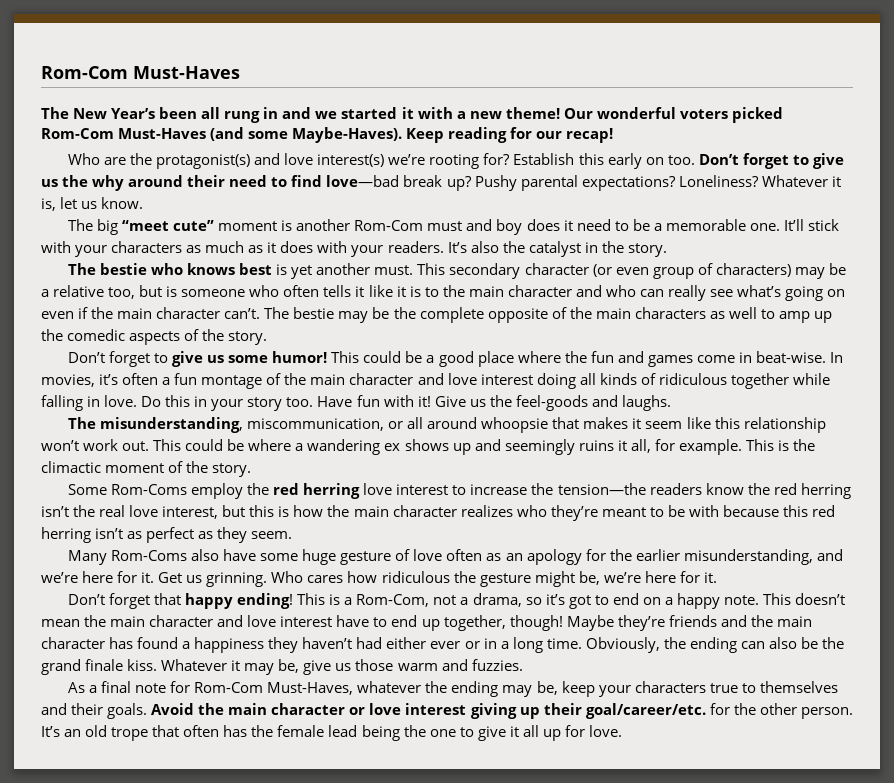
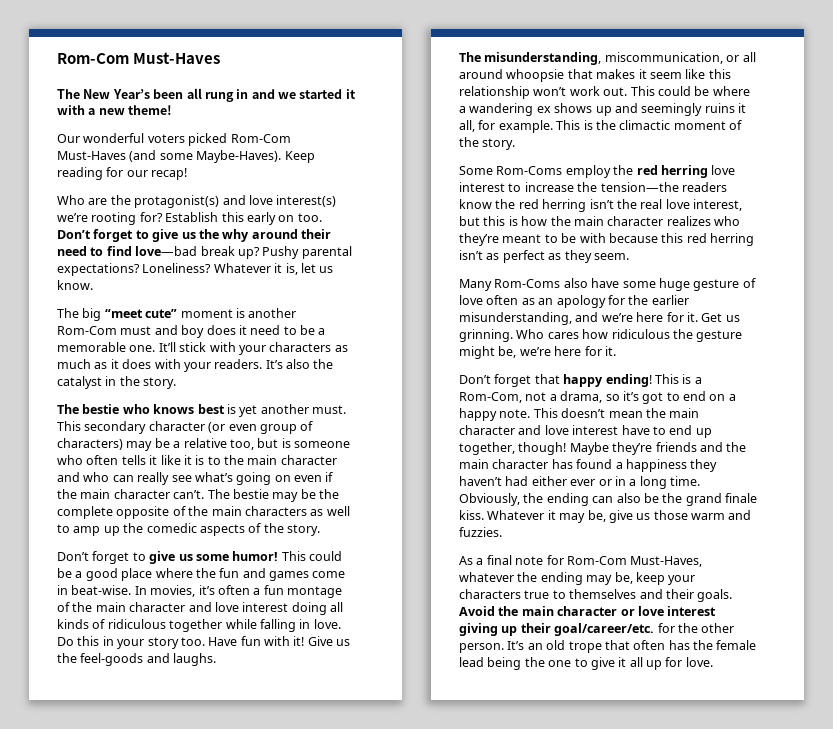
- The New Year’s been all rung in and we started it with a new theme! Our wonderful voters picked Rom-Com Must-Haves (and some Maybe-Haves).
+ The New Year’s been all rung in and we started it with a new theme!
+ Our wonderful voters picked Rom-Com Must-Haves (and some Maybe-Haves).

